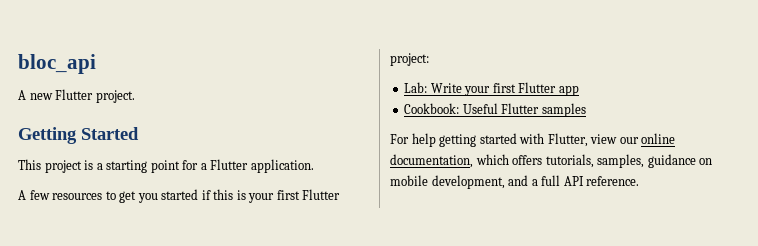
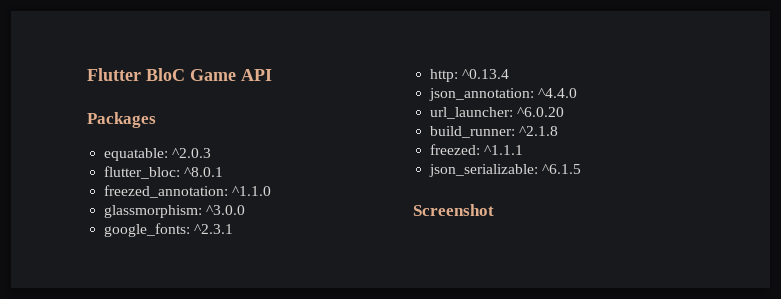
- bloc_api
- A new Flutter project.
- Getting Started
- This project is a starting point for a Flutter application.
- A few resources to get you started if this is your first Flutter project:
- Lab: Write your first Flutter app
- Cookbook: Useful Flutter samples
- For help getting started with Flutter, view our online documentation, which offers tutorials, samples, guidance on mobile development, and a full API reference.
+ Flutter BloC Game API
+ Packages
+ equatable: ^2.0.3
+ flutter_bloc: ^8.0.1
+ freezed_annotation: ^1.1.0
+ glassmorphism: ^3.0.0
+ google_fonts: ^2.3.1
+ http: ^0.13.4
+ json_annotation: ^4.4.0
+ url_launcher: ^6.0.20
+ build_runner: ^2.1.8
+ freezed: ^1.1.1
+ json_serializable: ^6.1.5
+ Screenshot

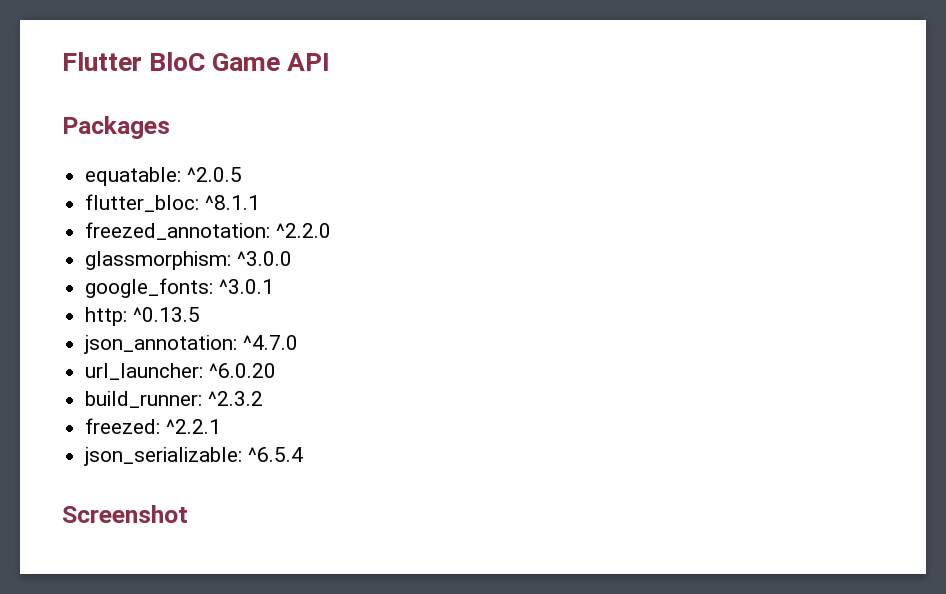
- equatable: ^2.0.3
+ equatable: ^2.0.5
- flutter_bloc: ^8.0.1
+ flutter_bloc: ^8.1.1
- freezed_annotation: ^1.1.0
+ freezed_annotation: ^2.2.0
- google_fonts: ^2.3.1
+ google_fonts: ^3.0.1
- http: ^0.13.4
+ http: ^0.13.5
- json_annotation: ^4.4.0
+ json_annotation: ^4.7.0
- build_runner: ^2.1.8
+ build_runner: ^2.3.2
- freezed: ^1.1.1
+ freezed: ^2.2.1
- json_serializable: ^6.1.5
+ json_serializable: ^6.5.4

